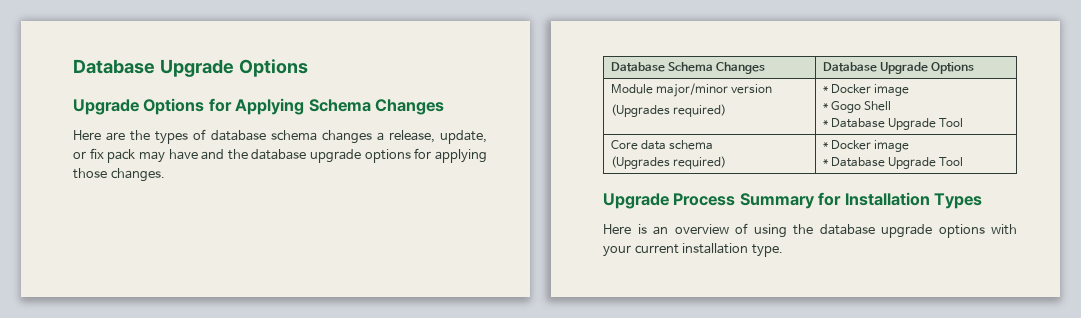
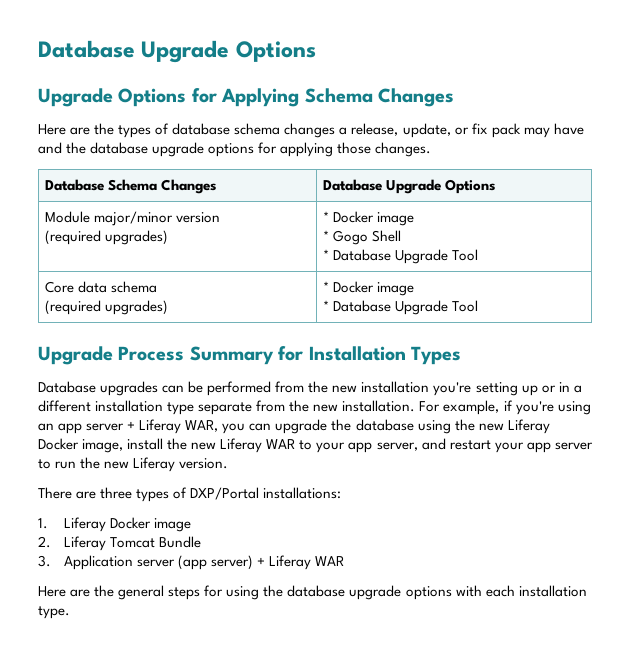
  Module major/minor version
- (Upgrades required) | * Docker image
+ (required upgrades) | * Docker image
  Core data schema
- (Upgrades required) | * Docker image
+ (required upgrades) | * Docker image
- Here is an overview of using the database upgrade options with your current installation type.
+ Database upgrades can be performed from the new installation you're setting up or in a different installation type separate from the new installation. For example, if you're using an app server + Liferay WAR, you can upgrade the database using the new Liferay Docker image, install the new Liferay WAR to your app server, and restart your app server to run the new Liferay version.
+ There are three types of DXP/Portal installations:
+ 1. Liferay Docker image
+ 2. Liferay Tomcat Bundle
+ 3. Application server (app server) + Liferay WAR
+ Here are the general steps for using the database upgrade options with each installation type.

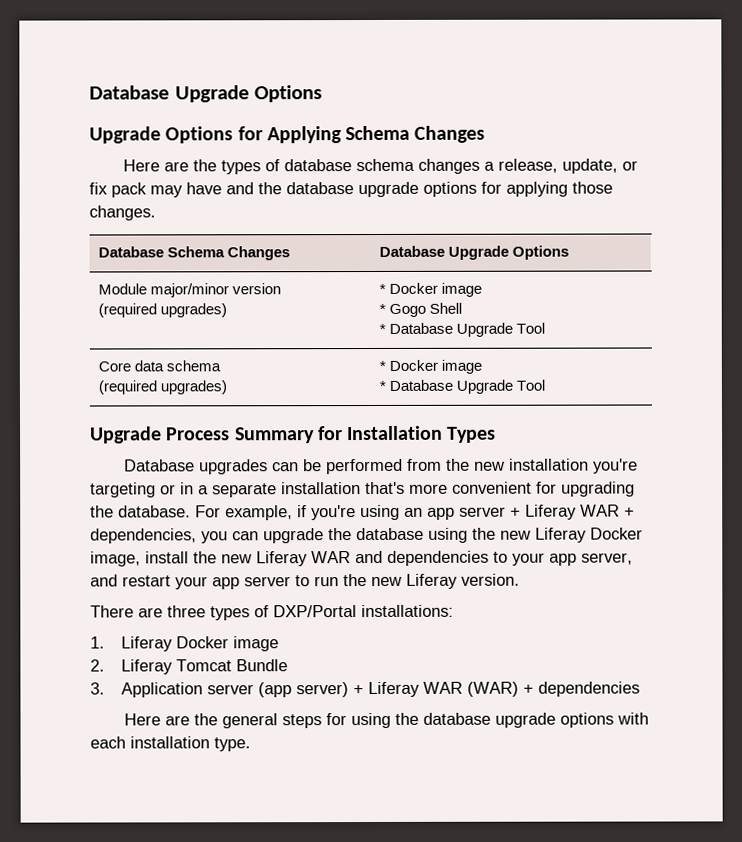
- Database upgrades can be performed from the new installation you're setting up or in a different installation type separate from the new installation.
+ Database upgrades can be performed from the new installation you're targeting or in a separate installation that's more convenient for upgrading the database.
- For example, if you're using an app server + Liferay WAR, you can upgrade the database using the new Liferay Docker image, install the new Liferay WAR to your app server, and restart your app server to run the new Liferay version.
+ For example, if you're using an app server + Liferay WAR + dependencies, you can upgrade the database using the new Liferay Docker image, install the new Liferay WAR and dependencies to your app server, and restart your app server to run the new Liferay version.
- 3. Application server (app server) + Liferay WAR
+ 3. Application server (app server) + Liferay WAR (WAR) + dependencies

